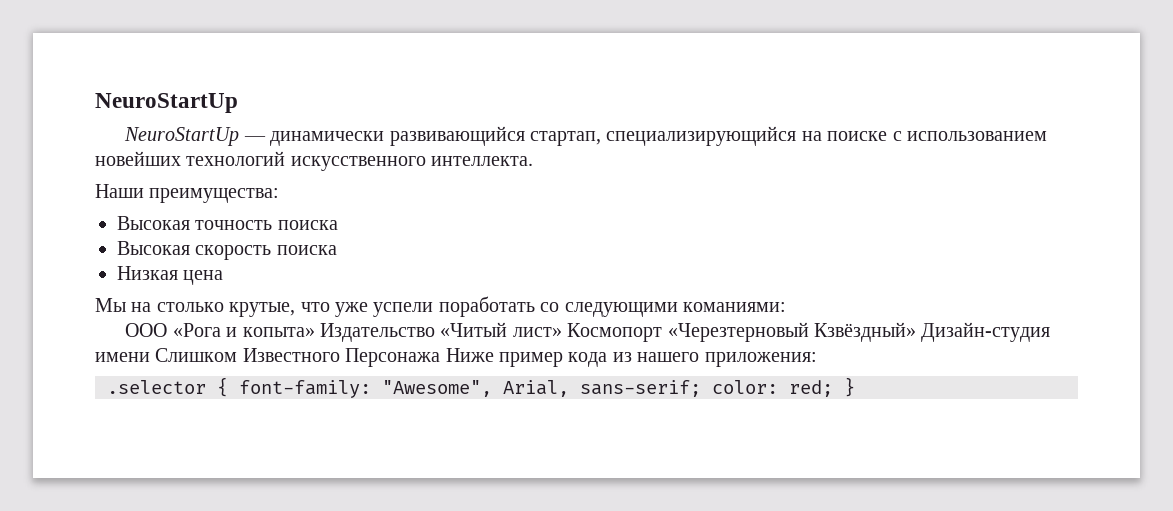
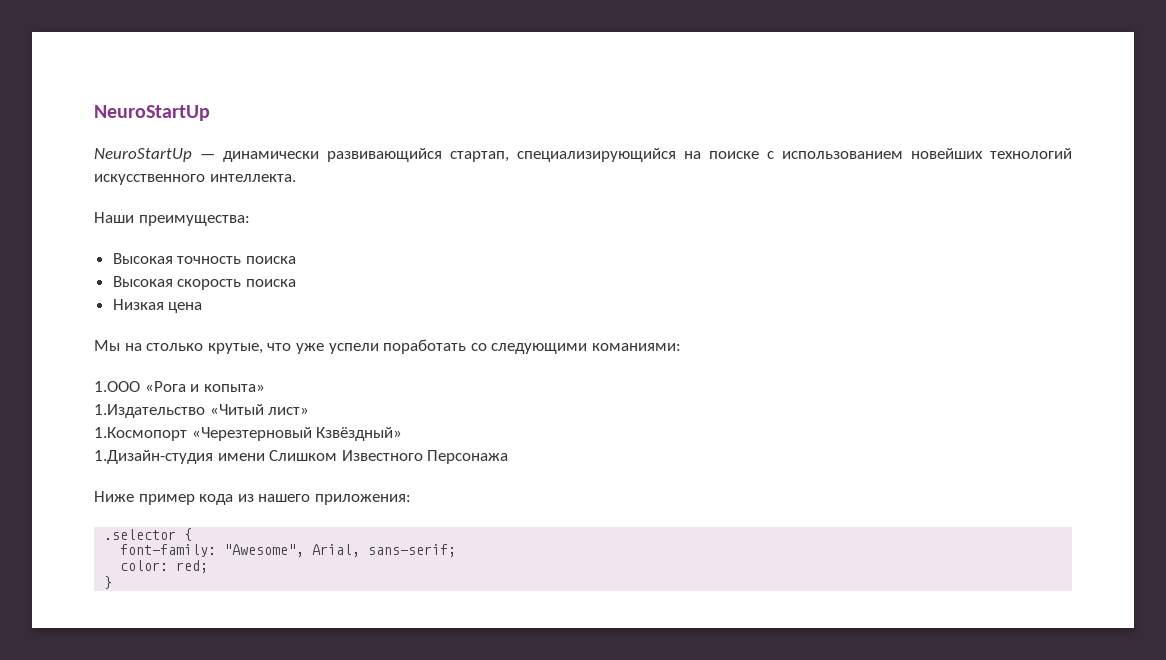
- ООО «Рога и копыта» Издательство «Читый лист» Космопорт «Черезтерновый Кзвёздный» Дизайн-студия имени Слишком Известного Персонажа Ниже пример кода из нашего приложения:
+ 1.ООО «Рога и копыта»
+ 1.Издательство «Читый лист»
+ 1.Космопорт «Черезтерновый Кзвёздный»
+ 1.Дизайн-студия имени Слишком Известного Персонажа
+ Ниже пример кода из нашего приложения:
- .selector { font-family: "Awesome", Arial, sans-serif; color: red; }
+ .selector {
+ font-family: "Awesome", Arial, sans-serif;
+ color: red;
+ }

